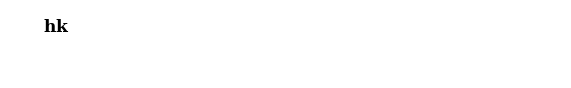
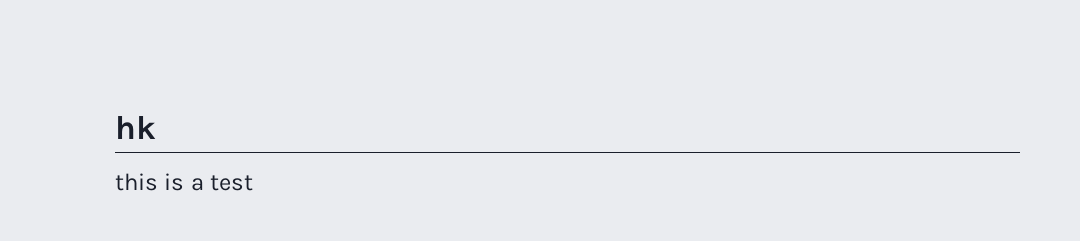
+ this is a test

